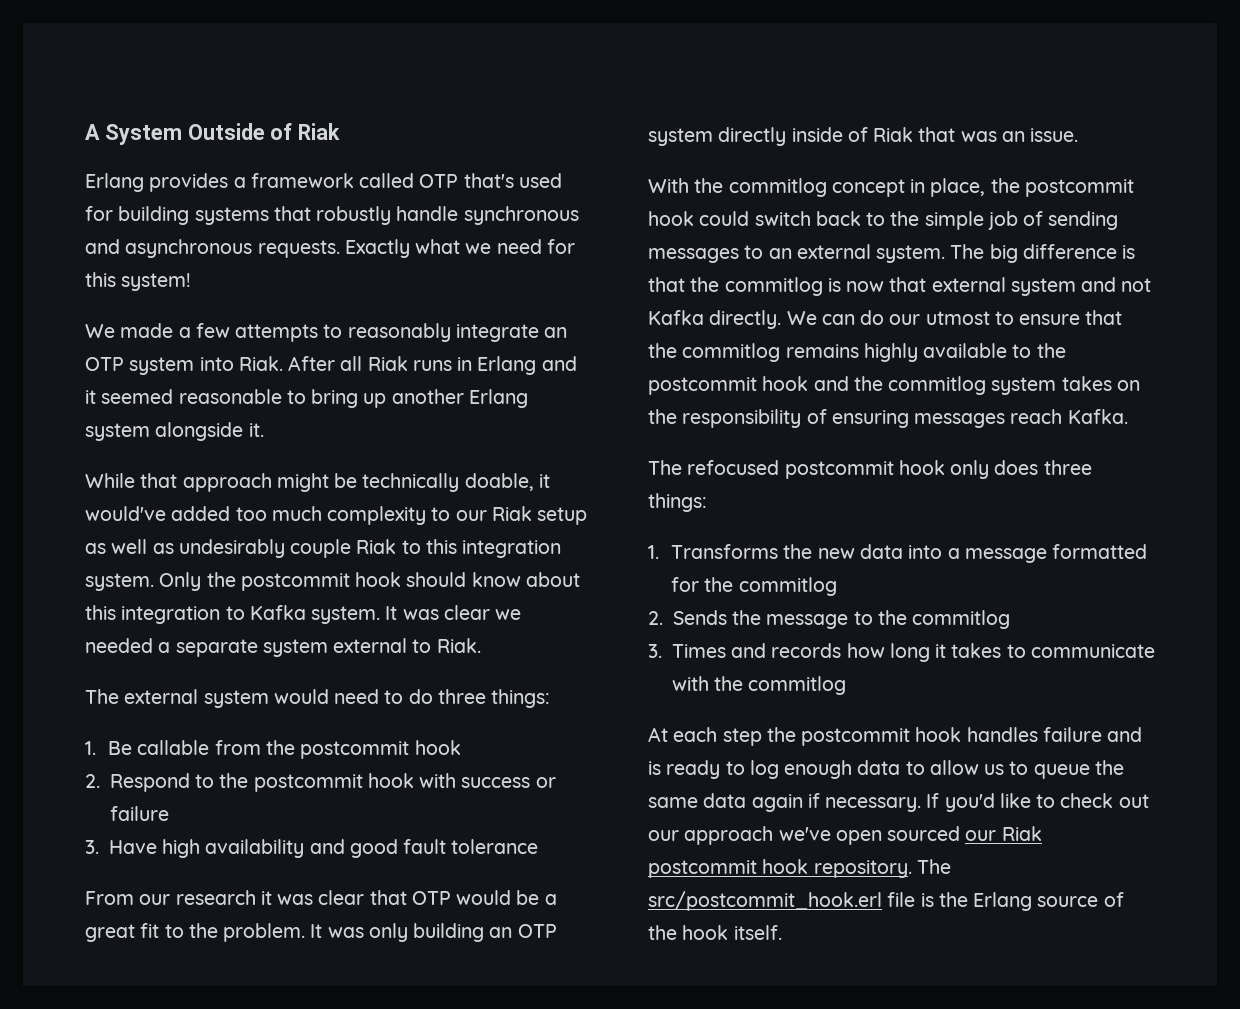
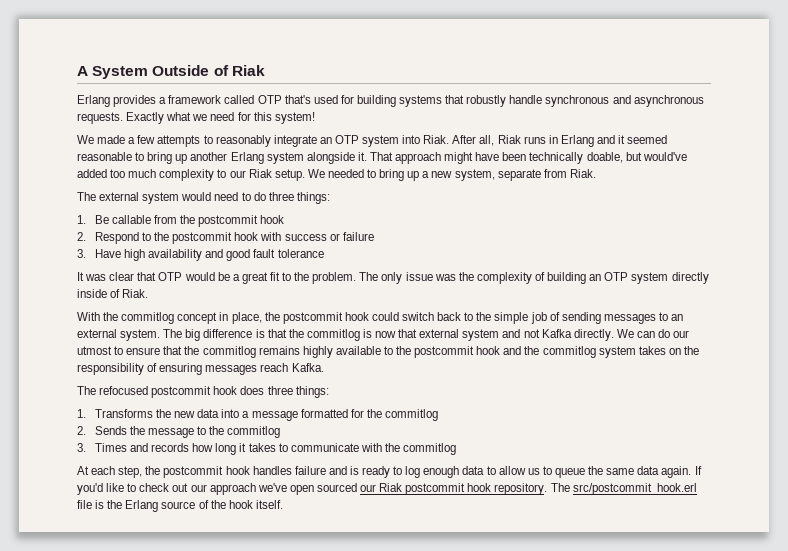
- After all Riak runs in Erlang and it seemed reasonable to bring up another Erlang system alongside it.
- While that approach might be technically doable, it would've added too much complexity to our Riak setup as well as undesirably couple Riak to this integration system. Only the postcommit hook should know about this integration to Kafka system. It was clear we needed a separate system external to Riak.
+ After all, Riak runs in Erlang and it seemed reasonable to bring up another Erlang system alongside it. That approach might have been technically doable, but would've added too much complexity to our Riak setup. We needed to bring up a new system, separate from Riak.
- From our research it was clear that OTP would be a great fit to the problem.
+ It was clear that OTP would be a great fit to the problem.
- It was only building an OTP system directly inside of Riak that was an issue.
+ The only issue was the complexity of building an OTP system directly inside of Riak.
- The refocused postcommit hook only does three things:
+ The refocused postcommit hook does three things:
- At each step the postcommit hook handles failure and is ready to log enough data to allow us to queue the same data again if necessary.
+ At each step, the postcommit hook handles failure and is ready to log enough data to allow us to queue the same data again.

